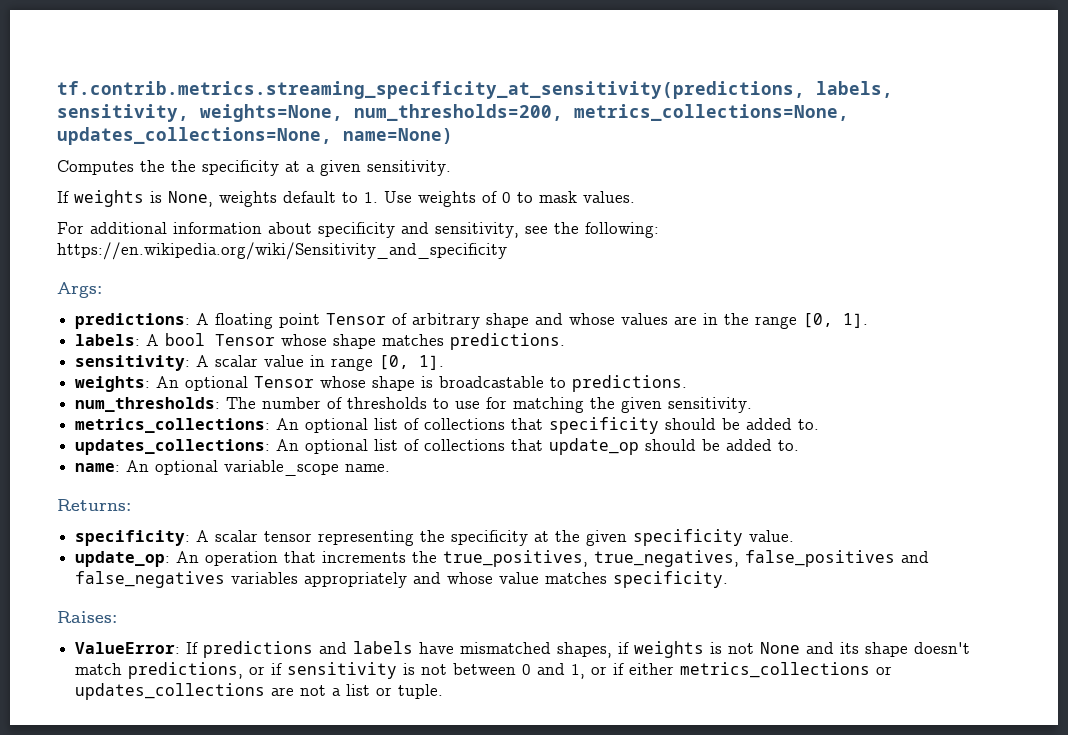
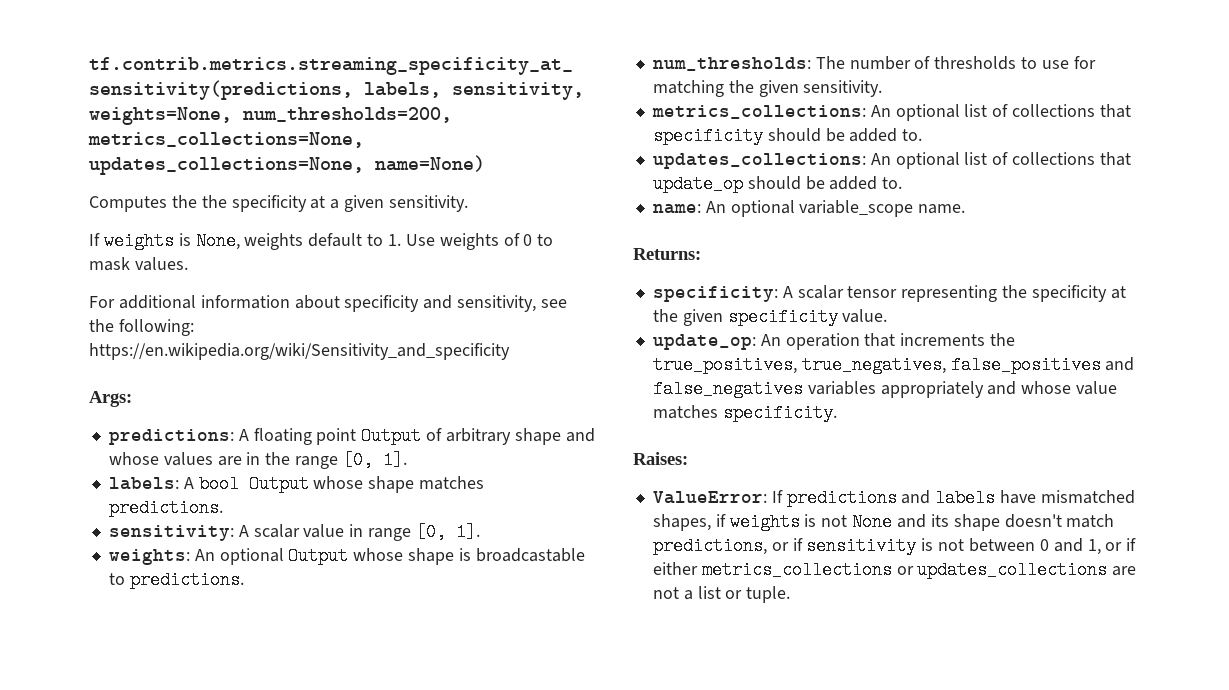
- predictions: A floating point Tensor of arbitrary shape and whose values are in the range [0, 1].
+ predictions: A floating point Output of arbitrary shape and whose values are in the range [0, 1].
- labels: A bool Tensor whose shape matches predictions.
+ labels: A bool Output whose shape matches predictions.
- weights: An optional Tensor whose shape is broadcastable to predictions.
+ weights: An optional Output whose shape is broadcastable to predictions.

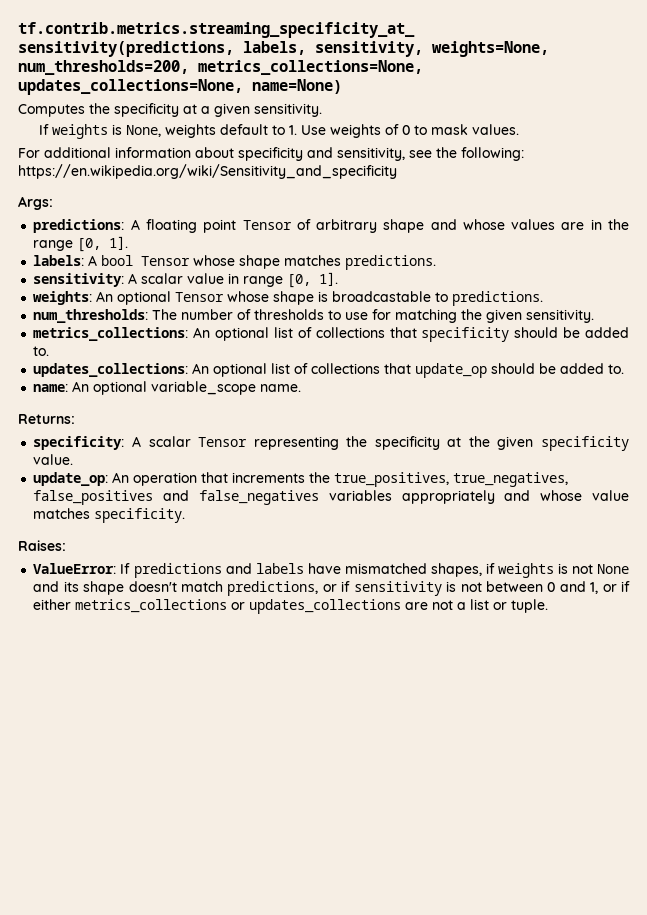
- Computes the the specificity at a given sensitivity.
+ Computes the specificity at a given sensitivity.
- predictions: A floating point Output of arbitrary shape and whose values are in the range [0, 1].
+ predictions: A floating point Tensor of arbitrary shape and whose values are in the range [0, 1].
- labels: A bool Output whose shape matches predictions.
+ labels: A bool Tensor whose shape matches predictions.
- weights: An optional Output whose shape is broadcastable to predictions.
+ weights: An optional Tensor whose shape is broadcastable to predictions.
- specificity: A scalar tensor representing the specificity at the given specificity value.
+ specificity: A scalar Tensor representing the specificity at the given specificity value.

